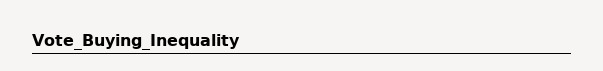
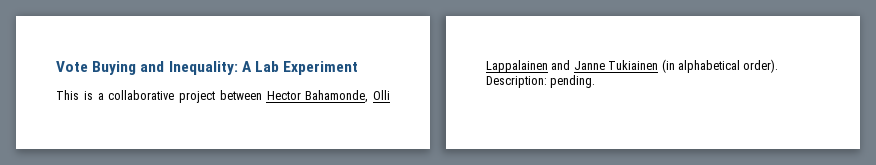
- Vote_Buying_Inequality
+ Vote Buying and Inequality: A Lab Experiment
+ This is a collaborative project between Hector Bahamonde, Olli Lappalainen and Janne Tukiainen (in alphabetical order). Description: pending.

